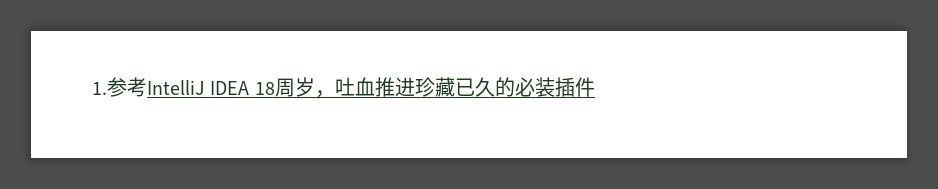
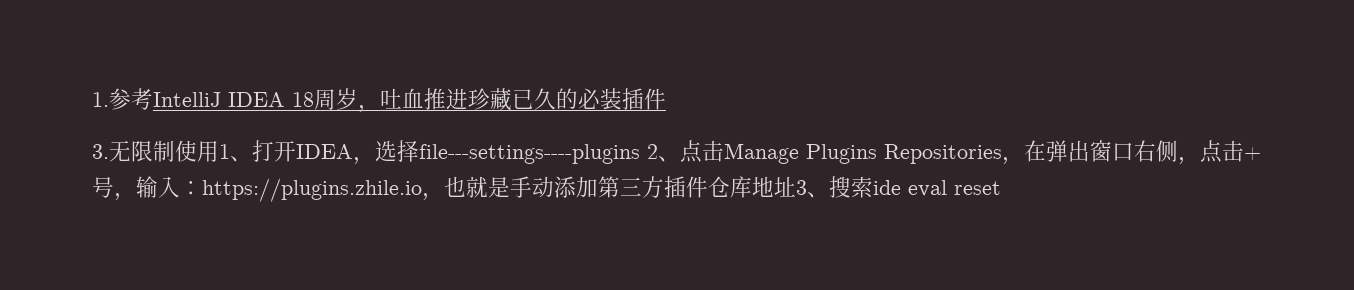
+ 3.无限制使用1、打开IDEA，选择file---settings----plugins 2、点击Manage Plugins Repositories，在弹出窗口右侧，点击+号，输入：https://plugins.zhile.io，也就是手动添加第三方插件仓库地址3、搜索ide eval reset

